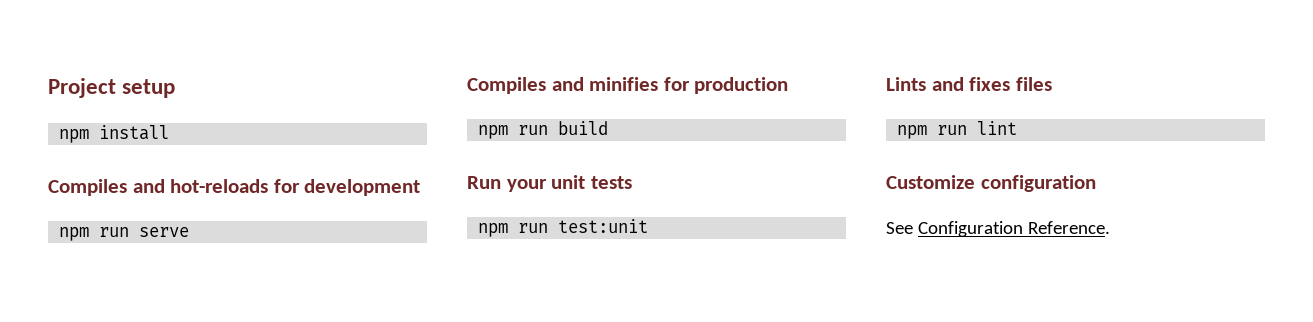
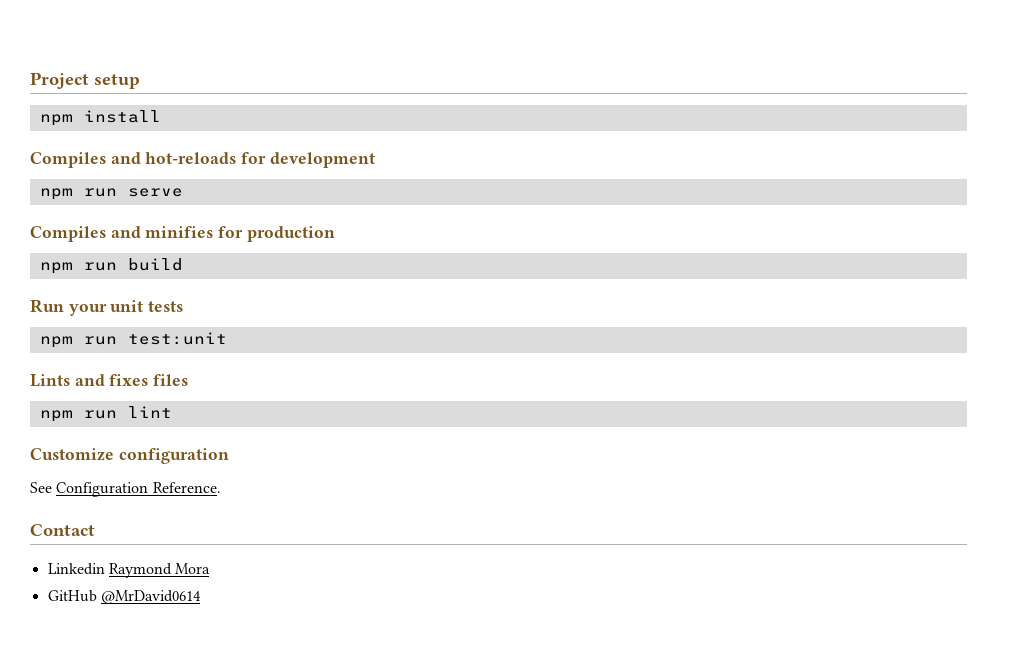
+ Contact
+ Linkedin Raymond Mora
+ GitHub @MrDavid0614

